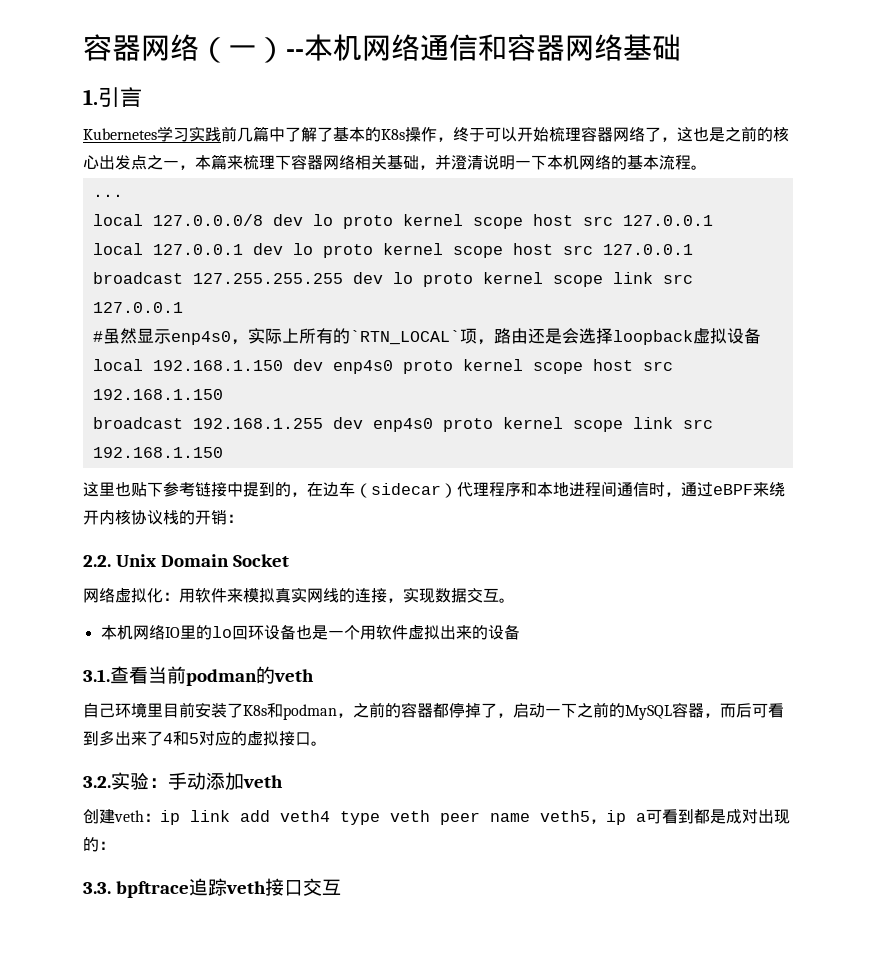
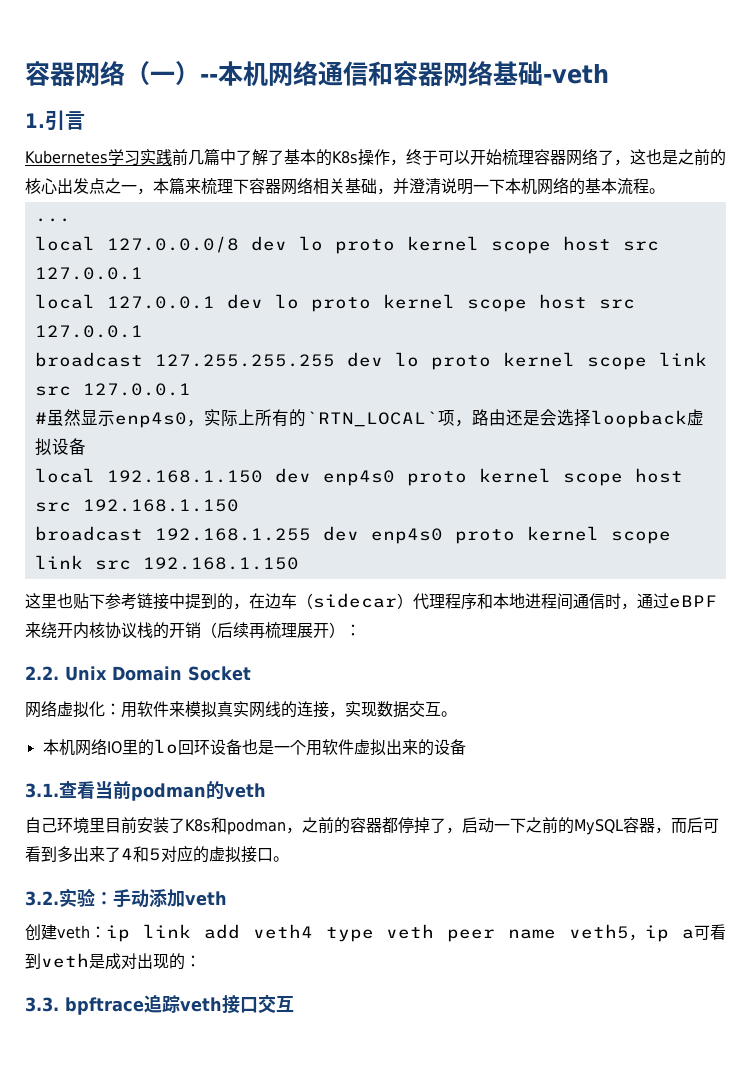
- 容器网络（一）--本机网络通信和容器网络基础
+ 容器网络（一）--本机网络通信和容器网络基础-veth
- 这里也贴下参考链接中提到的，在边车（sidecar）代理程序和本地进程间通信时，通过eBPF来绕开内核协议栈的开销：
+ 这里也贴下参考链接中提到的，在边车（sidecar）代理程序和本地进程间通信时，通过eBPF来绕开内核协议栈的开销（后续再梳理展开）：
- 创建veth：ip link add veth4 type veth peer name veth5，ip a可看到都是成对出现的：
+ 创建veth：ip link add veth4 type veth peer name veth5，ip a可看到veth是成对出现的：

